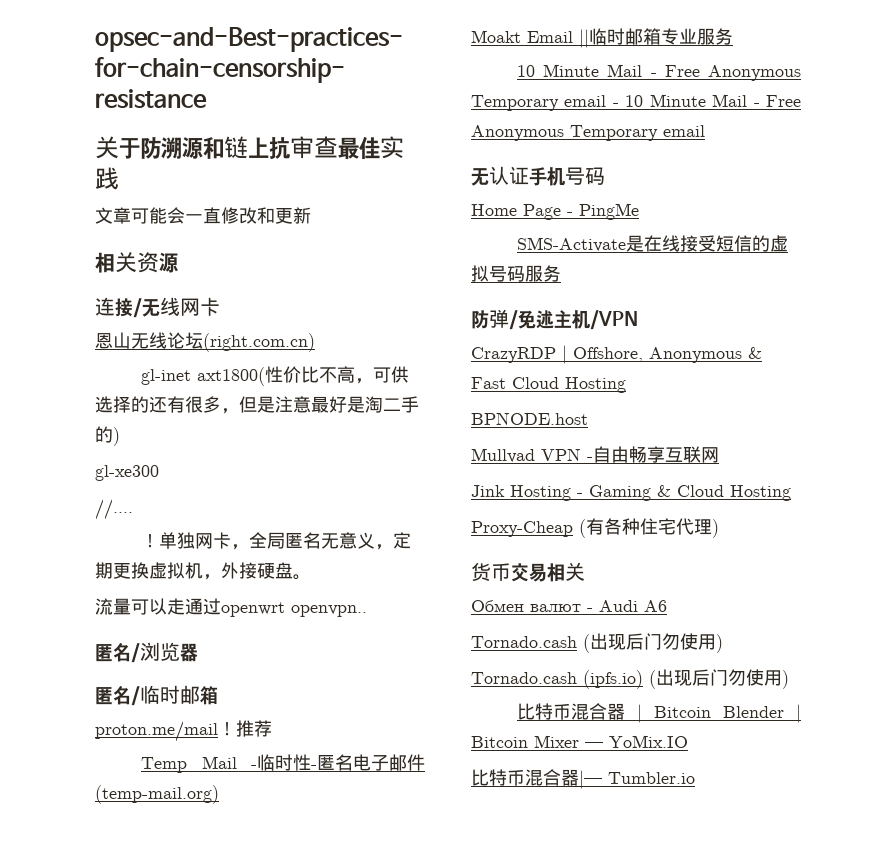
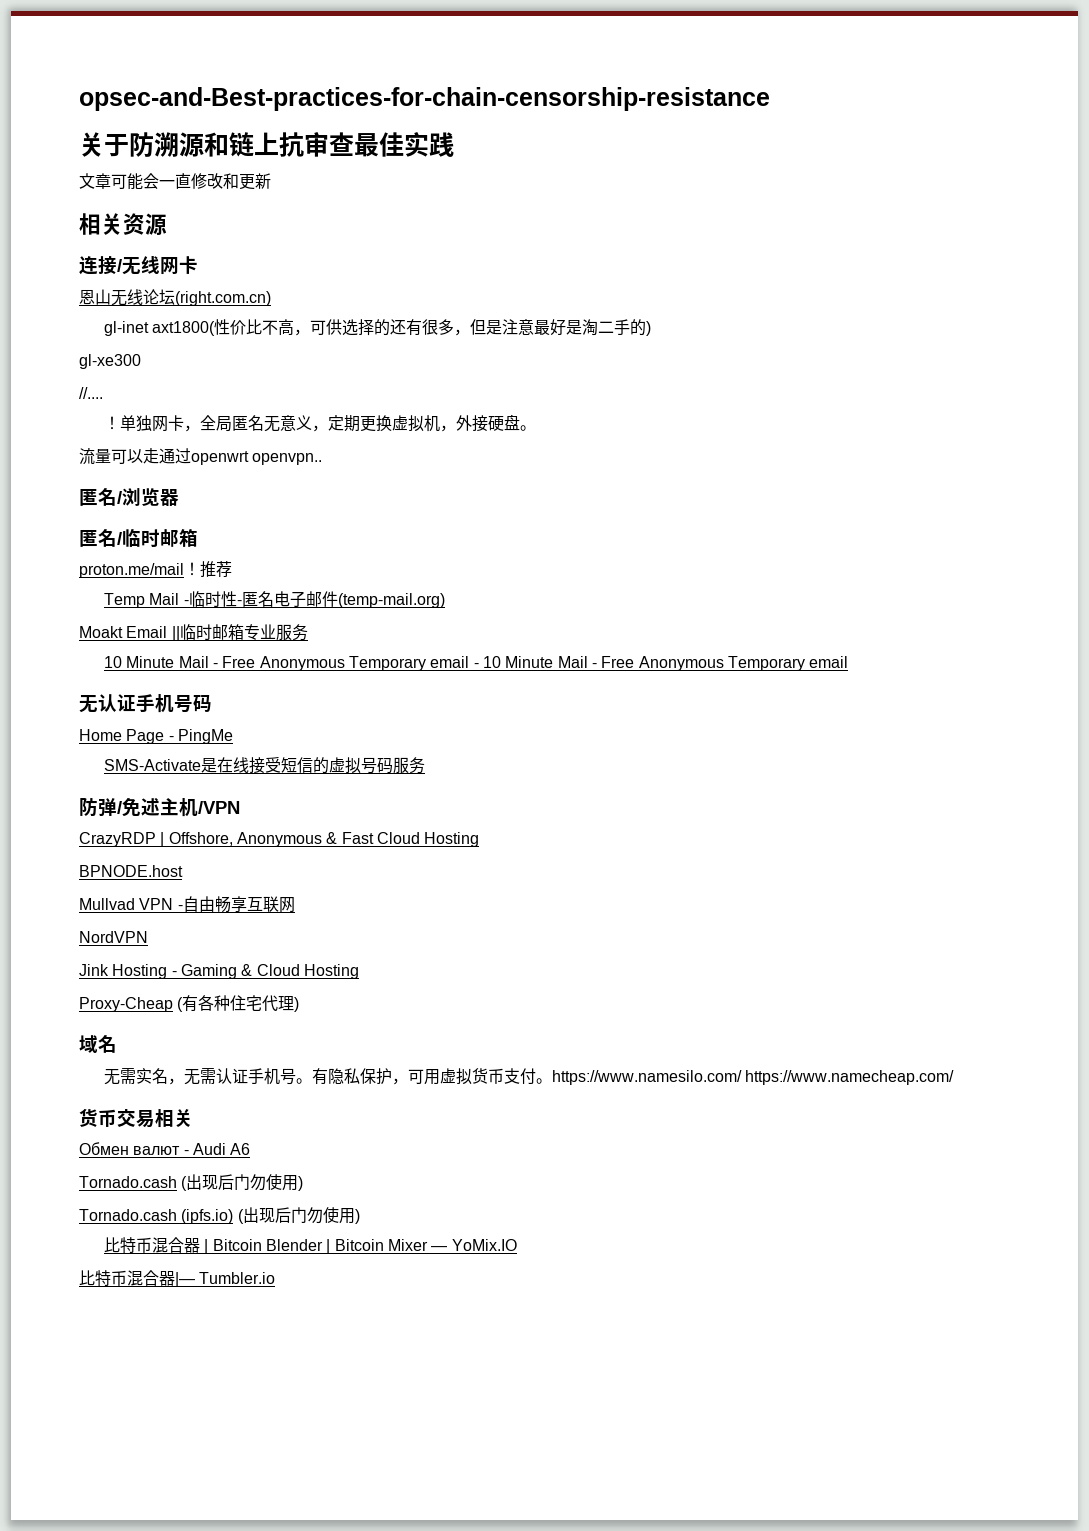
+ NordVPN
+ 域名
+ 无需实名，无需认证手机号。有隐私保护，可用虚拟货币支付。https://www.namesilo.com/ https://www.namecheap.com/

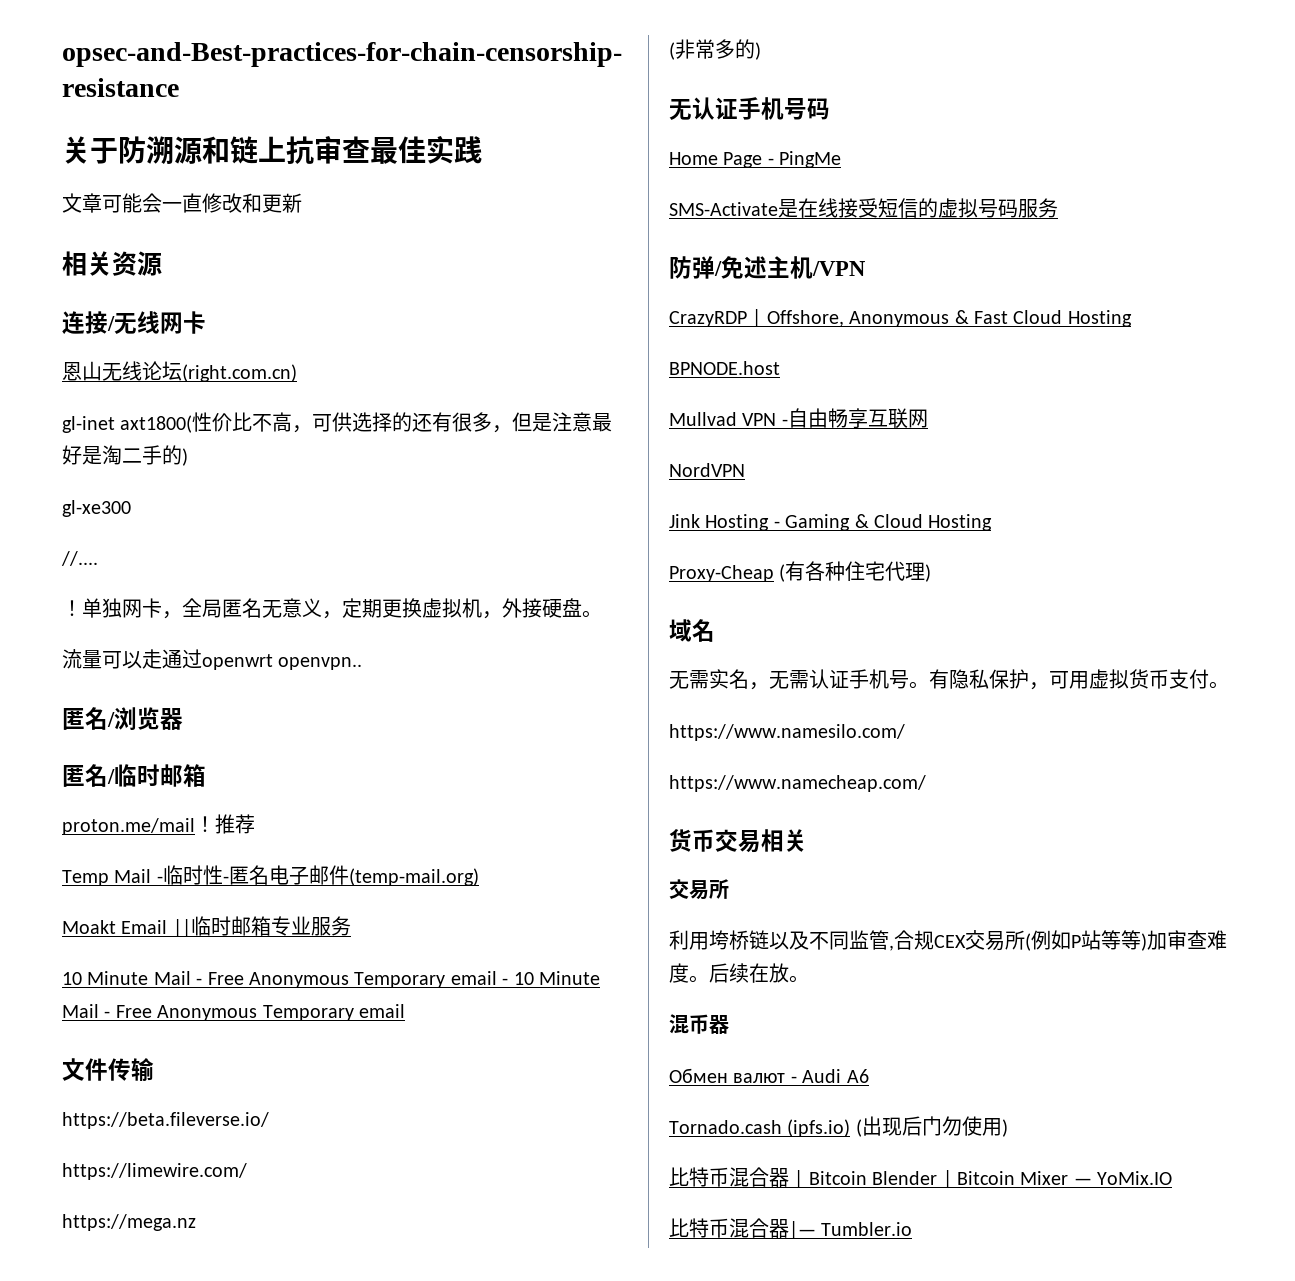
+ 文件传输
+ https://beta.fileverse.io/
+ https://limewire.com/
+ https://mega.nz
+ (非常多的)
- 有隐私保护，可用虚拟货币支付。https://www.namesilo.com/ https://www.namecheap.com/
+ 有隐私保护，可用虚拟货币支付。
+ https://www.namesilo.com/
+ https://www.namecheap.com/
  货币交易相关
+ 交易所
+ 利用垮桥链以及不同监管,合规CEX交易所(例如P站等等)加审查难度。后续在放。
+ 混币器
- Tornado.cash (出现后门勿使用)

